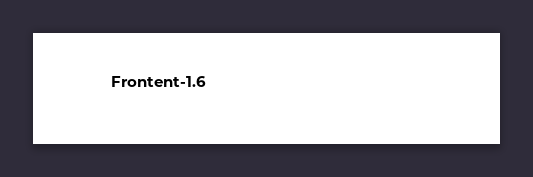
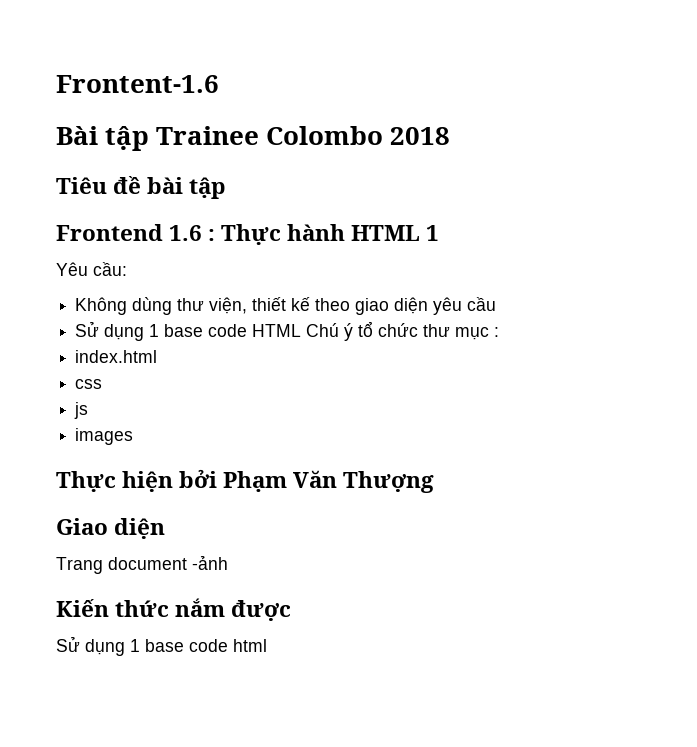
+ Bài tập Trainee Colombo 2018
+ Tiêu đề bài tập
+ Frontend 1.6 : Thực hành HTML 1
+ Yêu cầu:
+ Không dùng thư viện, thiết kế theo giao diện yêu cầu
+ Sử dụng 1 base code HTML Chú ý tổ chức thư mục :
+ index.html
+ css
+ js
+ images
+ Thực hiện bởi Phạm Văn Thượng
+ Giao diện
+ Trang document -ảnh
+ Kiến thức nắm được
+ Sử dụng 1 base code html

